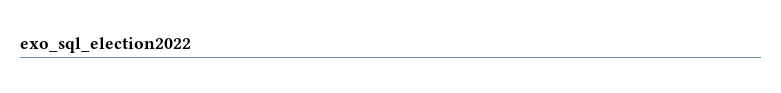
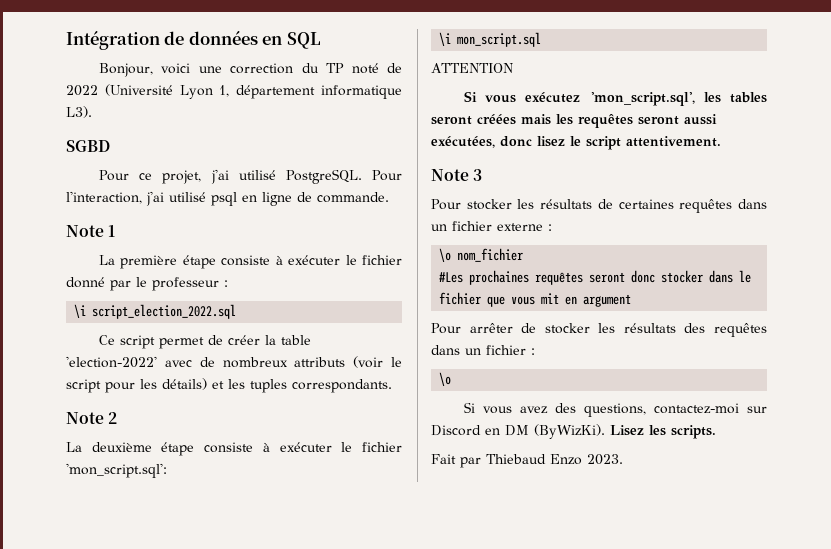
- exo_sql_election2022
+ Intégration de données en SQL
+ Bonjour, voici une correction du TP noté de 2022 (Université Lyon 1, département informatique L3).
+ SGBD
+ Pour ce projet, j'ai utilisé PostgreSQL. Pour l'interaction, j'ai utilisé psql en ligne de commande.
+ Note 1
+ La première étape consiste à exécuter le fichier donné par le professeur :
+ \i script_election_2022.sql
+ Ce script permet de créer la table 'election-2022' avec de nombreux attributs (voir le script pour les détails) et les tuples correspondants.
+ Note 2
+ La deuxième étape consiste à exécuter le fichier 'mon_script.sql':
+ \i mon_script.sql
+ ATTENTION
+ Si vous exécutez 'mon_script.sql', les tables seront créées mais les requêtes seront aussi exécutées, donc lisez le script attentivement.
+ Note 3
+ Pour stocker les résultats de certaines requêtes dans un fichier externe :
+ \o nom_fichier
+ #Les prochaines requêtes seront donc stocker dans le fichier que vous mit en argument
+ Pour arrêter de stocker les résultats des requêtes dans un fichier :
+ \o
+ Si vous avez des questions, contactez-moi sur Discord en DM (ByWizKi). Lisez les scripts.
+ Fait par Thiebaud Enzo 2023.

